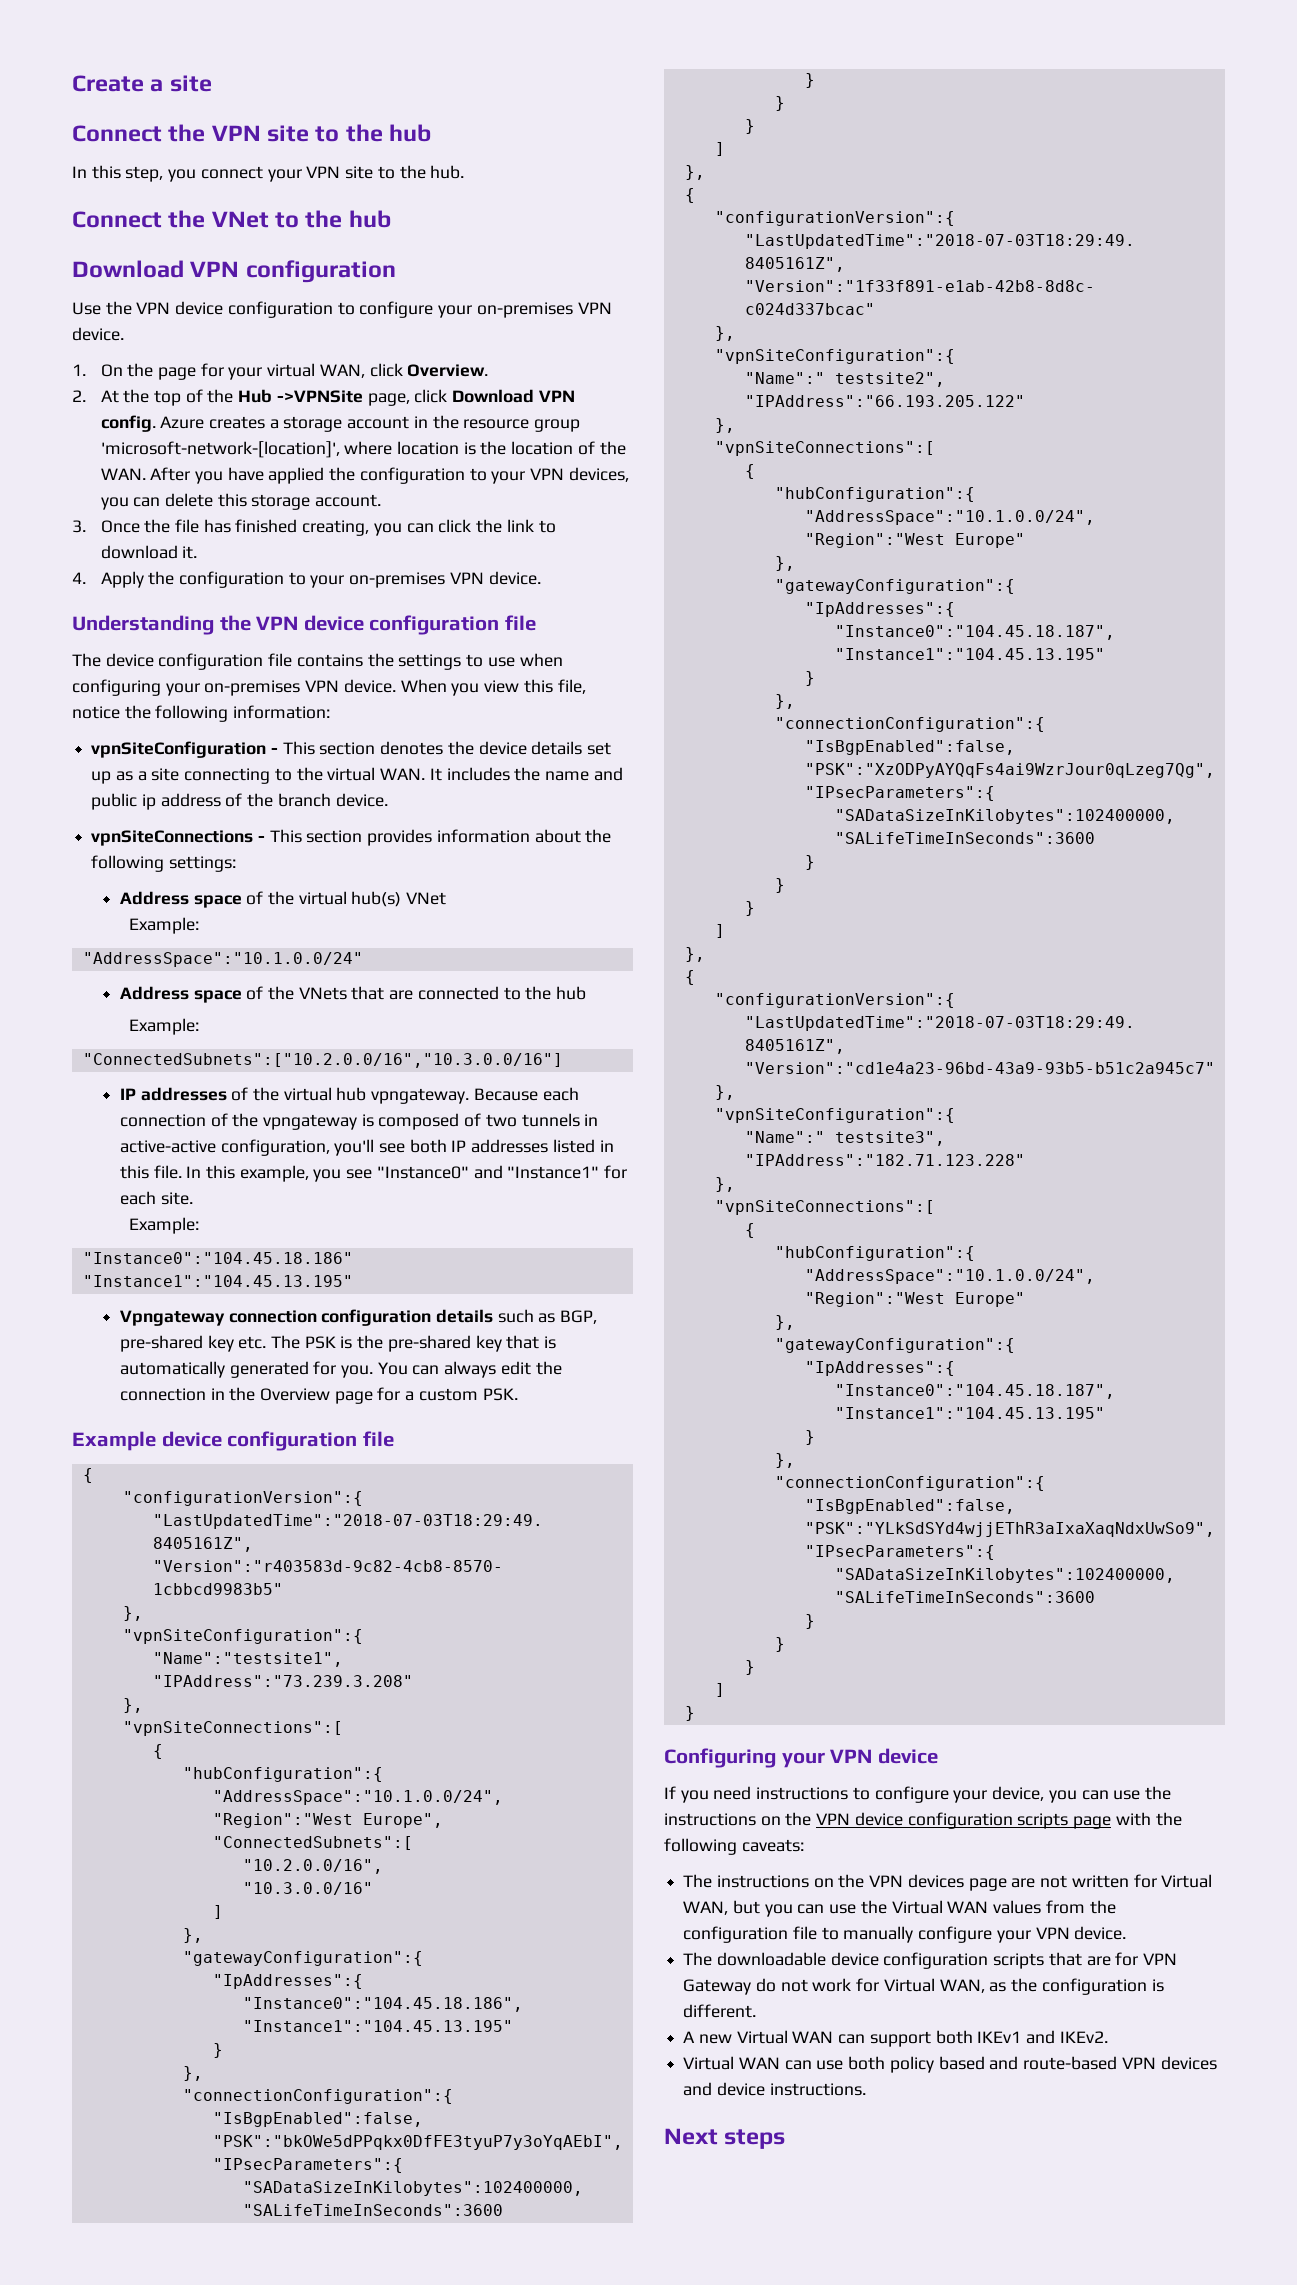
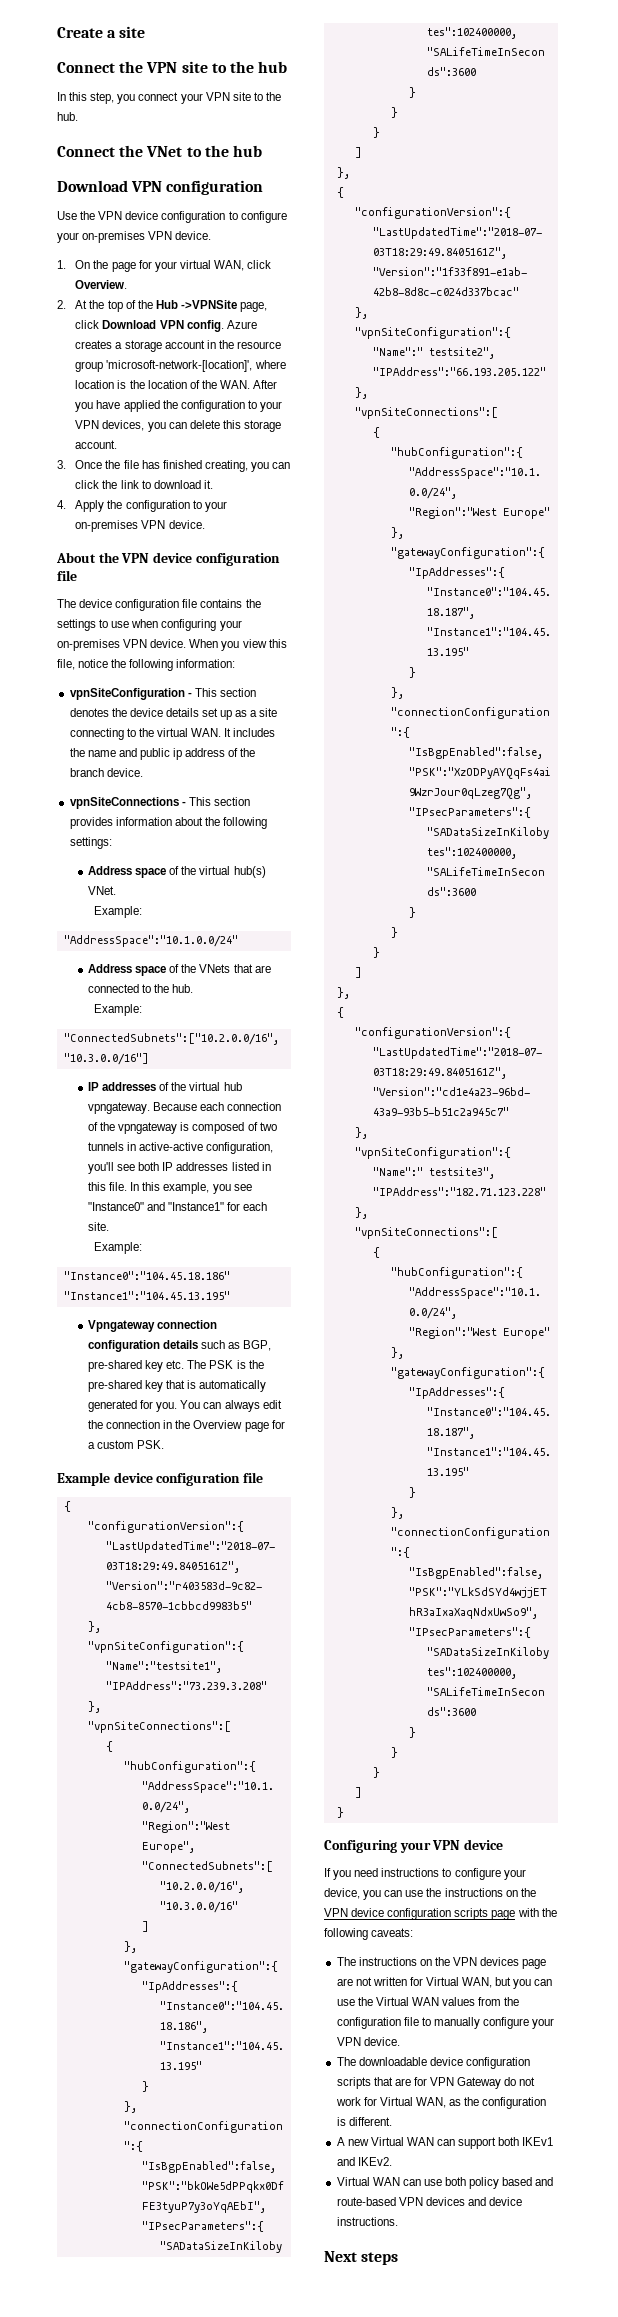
- Understanding the VPN device configuration file
+ About the VPN device configuration file
- Address space of the virtual hub(s) VNet
+ Address space of the virtual hub(s) VNet.
- Address space of the VNets that are connected to the hub
+ Address space of the VNets that are connected to the hub.

